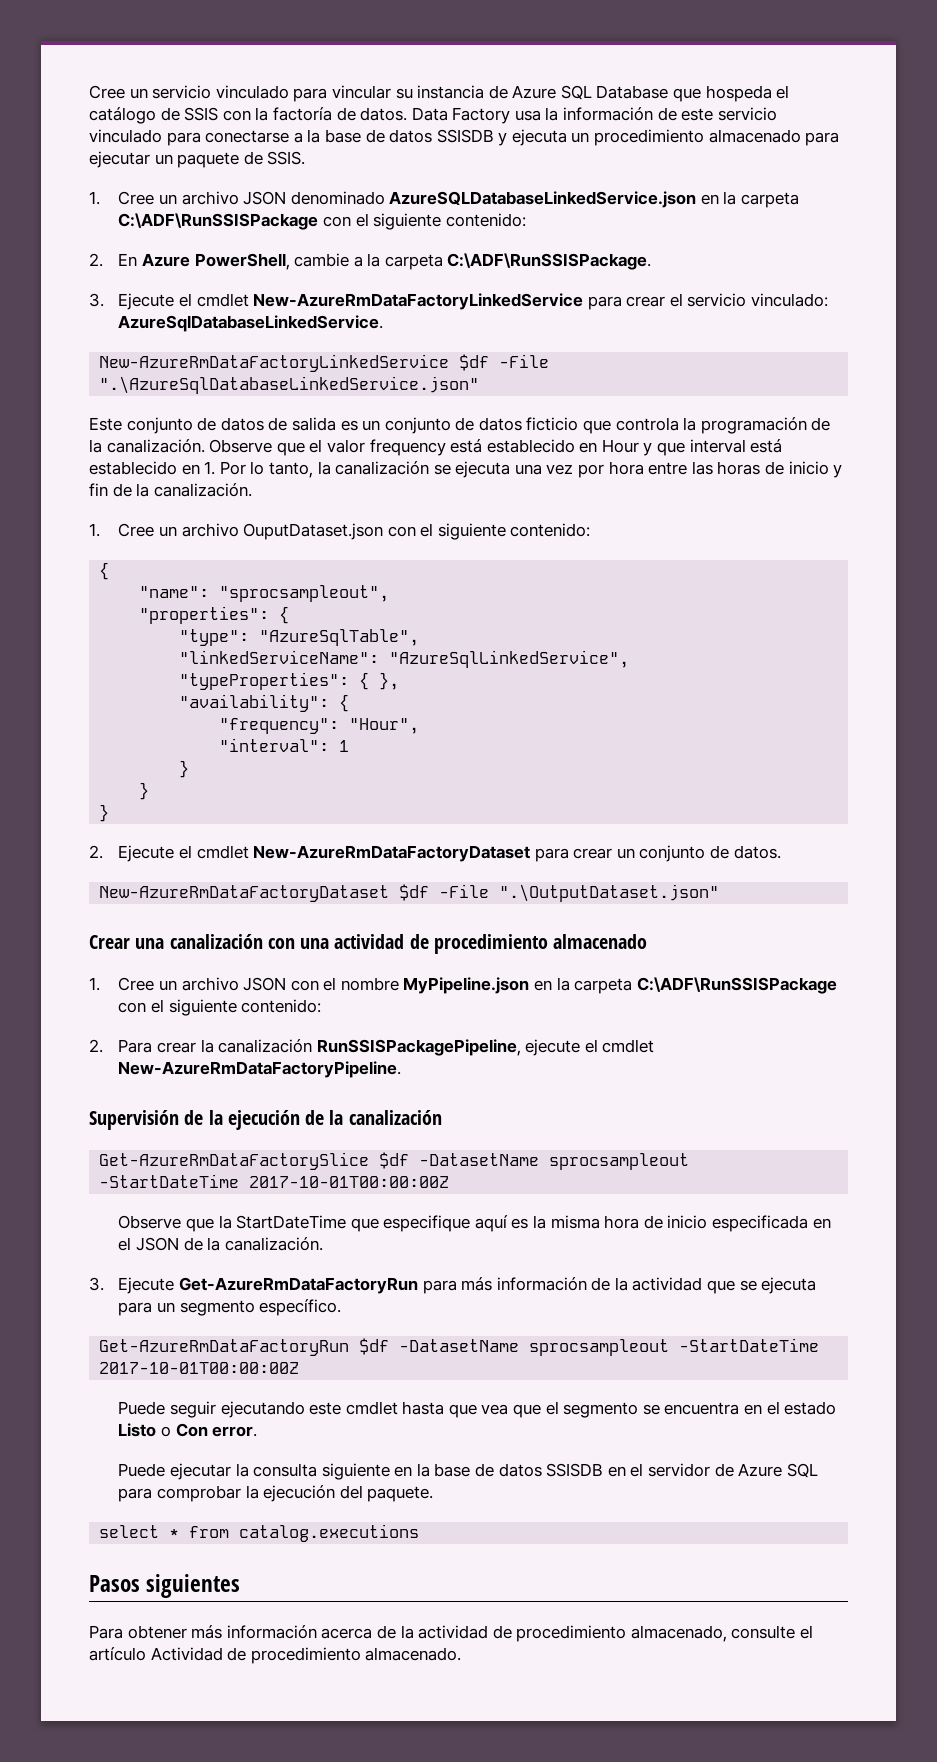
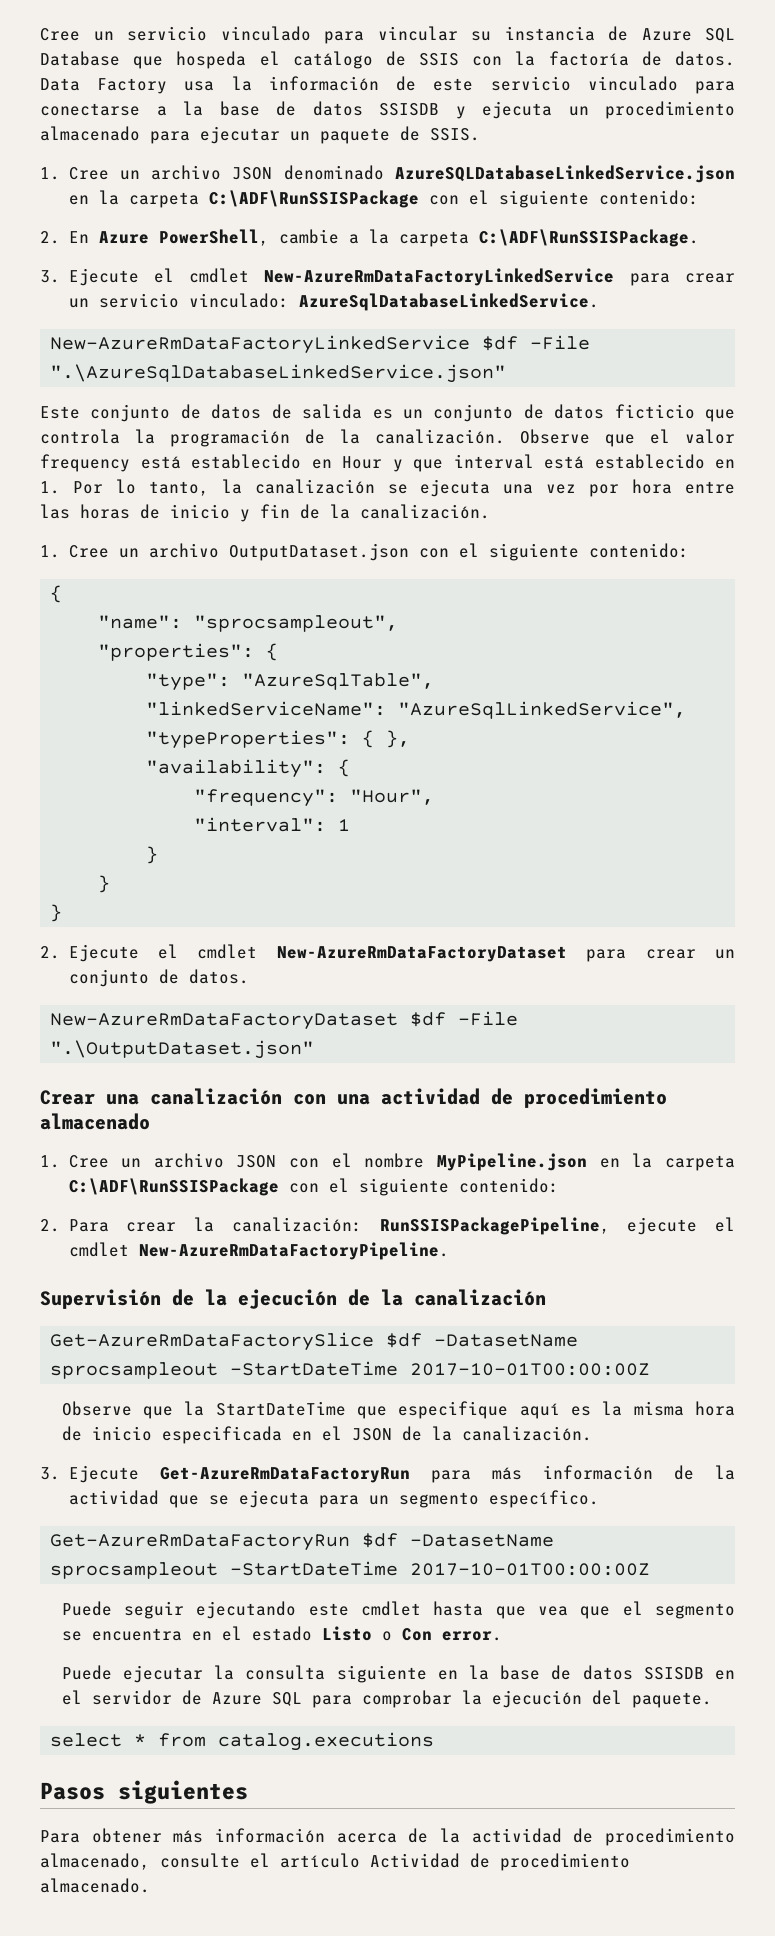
- 3. Ejecute el cmdlet New-AzureRmDataFactoryLinkedService para crear el servicio vinculado: AzureSqlDatabaseLinkedService.
+ 3. Ejecute el cmdlet New-AzureRmDataFactoryLinkedService para crear un servicio vinculado: AzureSqlDatabaseLinkedService.
- 1. Cree un archivo OuputDataset.json con el siguiente contenido:
+ 1. Cree un archivo OutputDataset.json con el siguiente contenido:
- 2. Para crear la canalización RunSSISPackagePipeline, ejecute el cmdlet New-AzureRmDataFactoryPipeline.
+ 2. Para crear la canalización: RunSSISPackagePipeline, ejecute el cmdlet New-AzureRmDataFactoryPipeline.

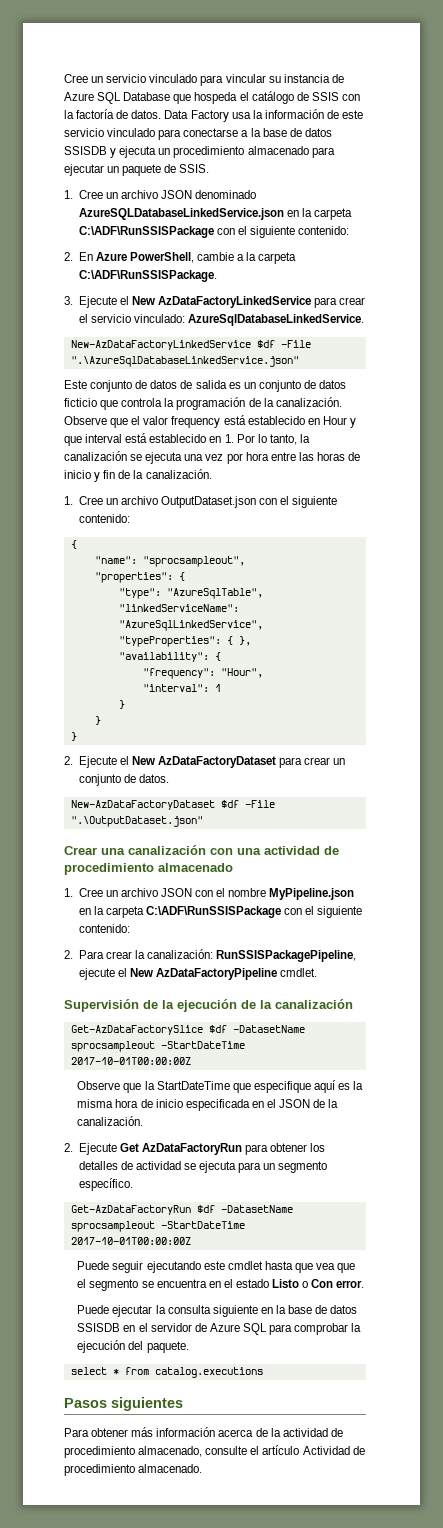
- 3. Ejecute el cmdlet New-AzureRmDataFactoryLinkedService para crear un servicio vinculado: AzureSqlDatabaseLinkedService.
+ 3. Ejecute el New AzDataFactoryLinkedService para crear el servicio vinculado: AzureSqlDatabaseLinkedService.
- New-AzureRmDataFactoryLinkedService $df -File ".\AzureSqlDatabaseLinkedService.json"
+ New-AzDataFactoryLinkedService $df -File ".\AzureSqlDatabaseLinkedService.json"
- 2. Ejecute el cmdlet New-AzureRmDataFactoryDataset para crear un conjunto de datos.
+ 2. Ejecute el New AzDataFactoryDataset para crear un conjunto de datos.
- New-AzureRmDataFactoryDataset $df -File ".\OutputDataset.json"
+ New-AzDataFactoryDataset $df -File ".\OutputDataset.json"
- 2. Para crear la canalización: RunSSISPackagePipeline, ejecute el cmdlet New-AzureRmDataFactoryPipeline.
+ 2. Para crear la canalización: RunSSISPackagePipeline, ejecute el New AzDataFactoryPipeline cmdlet.
- Get-AzureRmDataFactorySlice $df -DatasetName sprocsampleout -StartDateTime 2017-10-01T00:00:00Z
+ Get-AzDataFactorySlice $df -DatasetName sprocsampleout -StartDateTime 2017-10-01T00:00:00Z
- 3. Ejecute Get-AzureRmDataFactoryRun para más información de la actividad que se ejecuta para un segmento específico.
+ 2. Ejecute Get AzDataFactoryRun para obtener los detalles de actividad se ejecuta para un segmento específico.
- Get-AzureRmDataFactoryRun $df -DatasetName sprocsampleout -StartDateTime 2017-10-01T00:00:00Z
+ Get-AzDataFactoryRun $df -DatasetName sprocsampleout -StartDateTime 2017-10-01T00:00:00Z

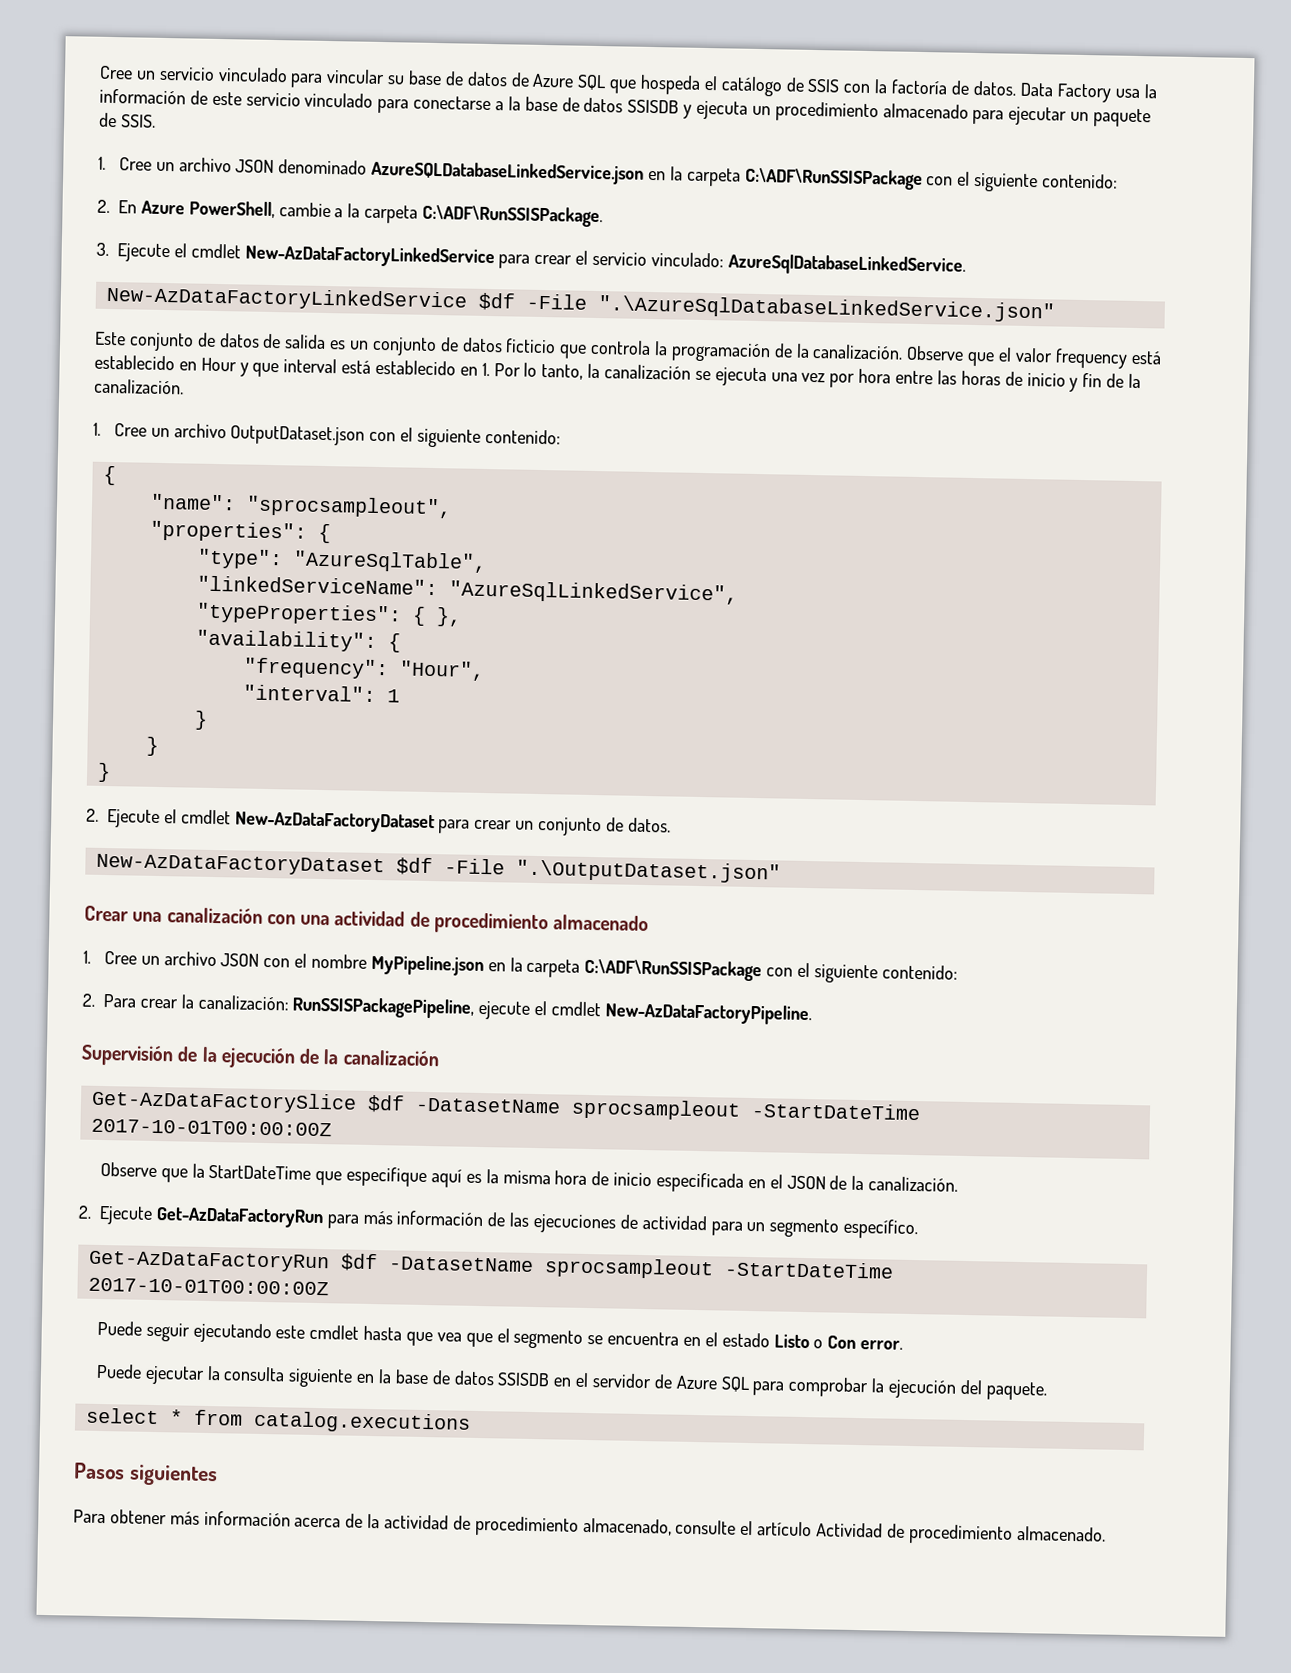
- Cree un servicio vinculado para vincular su instancia de Azure SQL Database que hospeda el catálogo de SSIS con la factoría de datos.
+ Cree un servicio vinculado para vincular su base de datos de Azure SQL que hospeda el catálogo de SSIS con la factoría de datos.
- 3. Ejecute el New AzDataFactoryLinkedService para crear el servicio vinculado: AzureSqlDatabaseLinkedService.
+ 3. Ejecute el cmdlet New-AzDataFactoryLinkedService para crear el servicio vinculado: AzureSqlDatabaseLinkedService.
- 2. Ejecute el New AzDataFactoryDataset para crear un conjunto de datos.
+ 2. Ejecute el cmdlet New-AzDataFactoryDataset para crear un conjunto de datos.
- 2. Para crear la canalización: RunSSISPackagePipeline, ejecute el New AzDataFactoryPipeline cmdlet.
+ 2. Para crear la canalización: RunSSISPackagePipeline, ejecute el cmdlet New-AzDataFactoryPipeline.
- 2. Ejecute Get AzDataFactoryRun para obtener los detalles de actividad se ejecuta para un segmento específico.
+ 2. Ejecute Get-AzDataFactoryRun para más información de las ejecuciones de actividad para un segmento específico.

